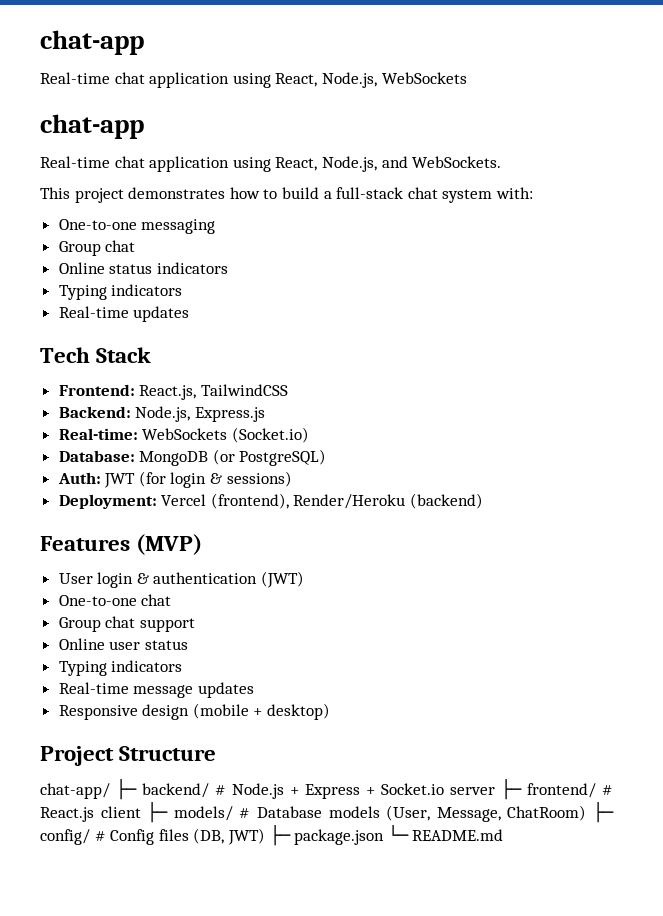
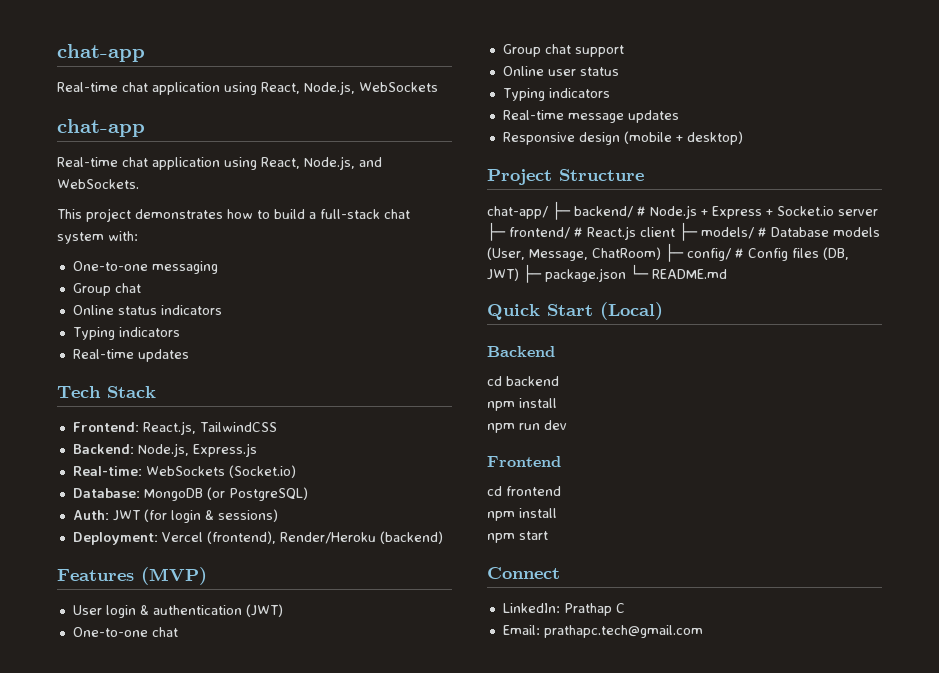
+ Quick Start (Local)
+ Backend
+ cd backend
+ npm install
+ npm run dev
+ Frontend
+ cd frontend
+ npm install
+ npm start
+ Connect
+ LinkedIn: Prathap C
+ Email: prathapc.tech@gmail.com

